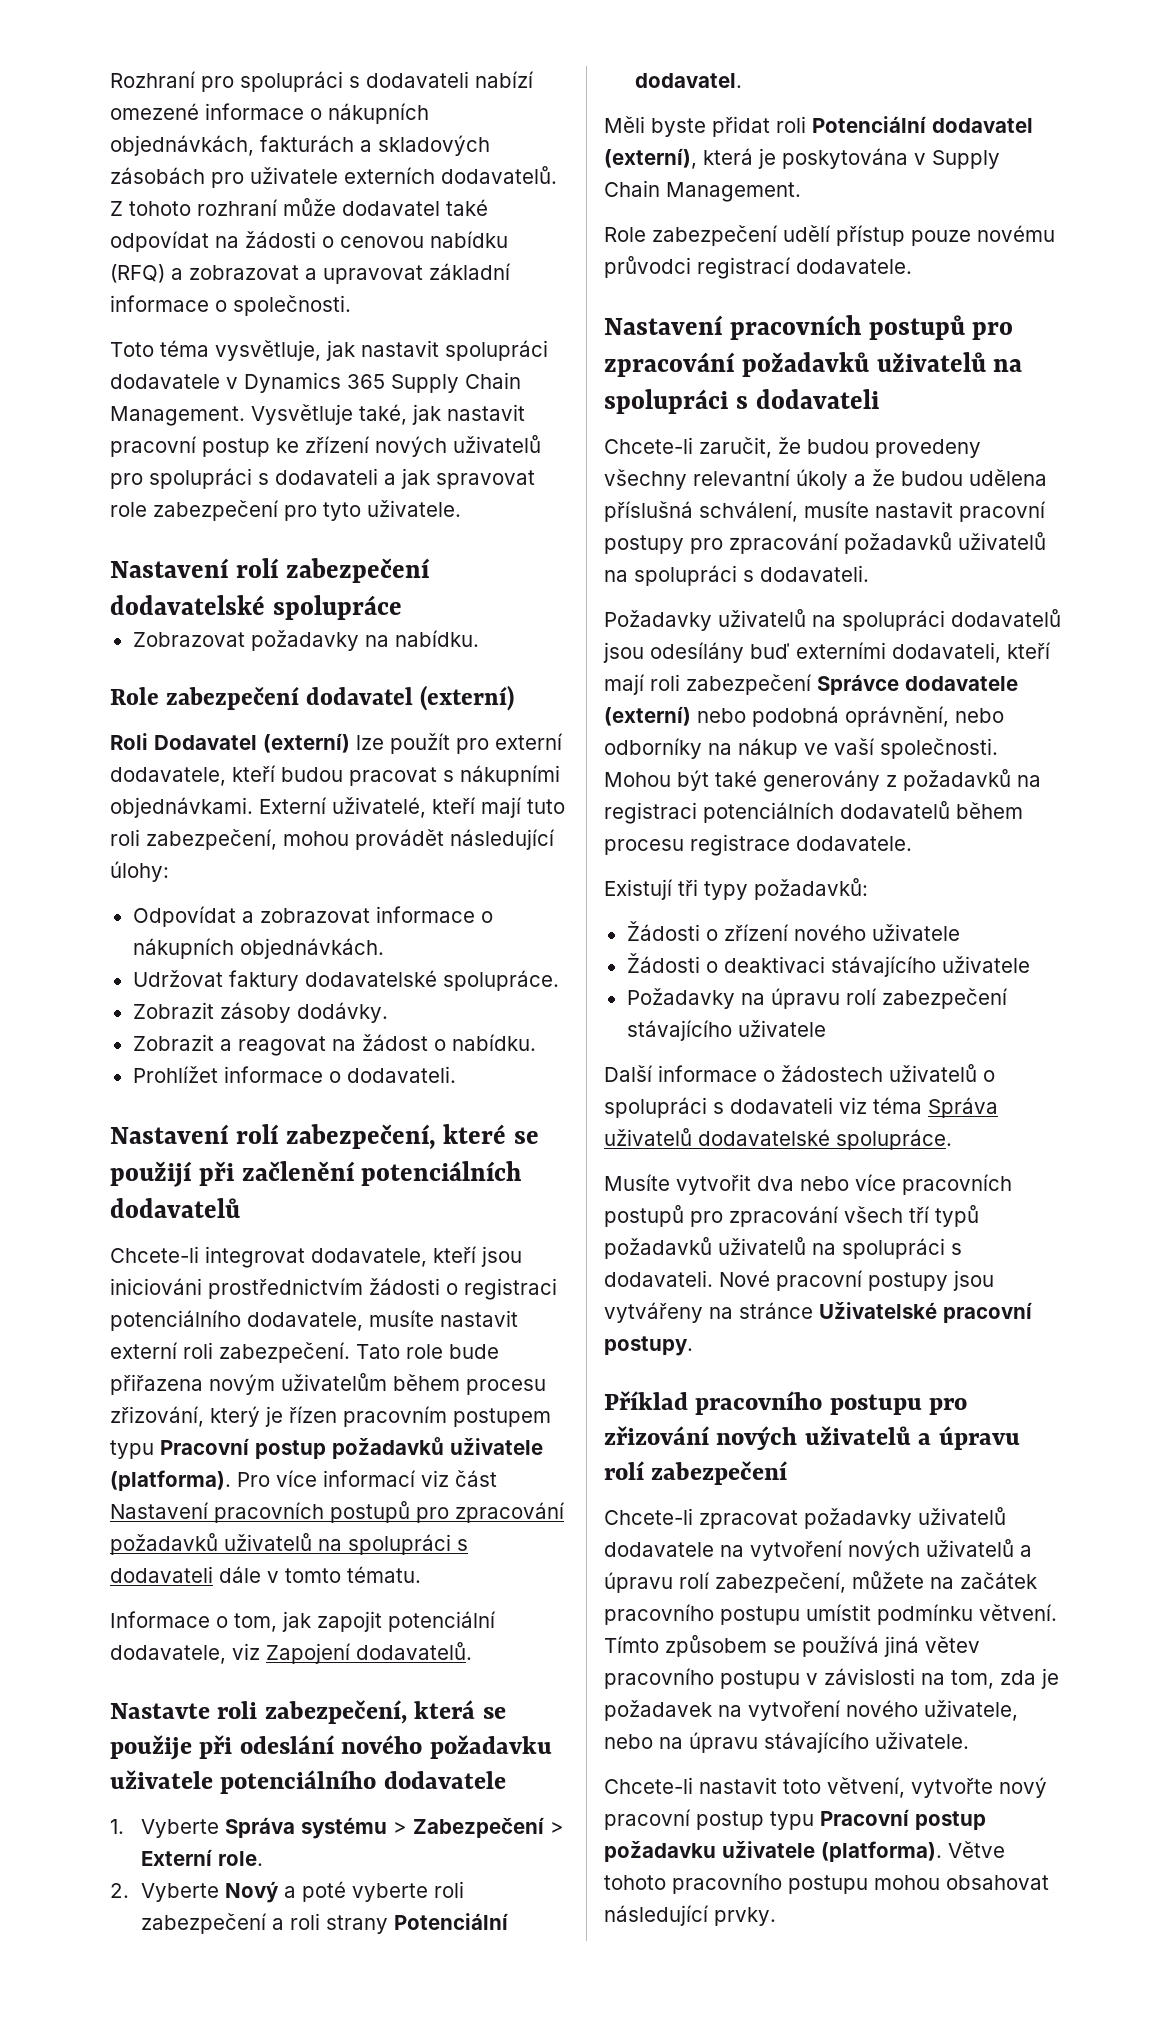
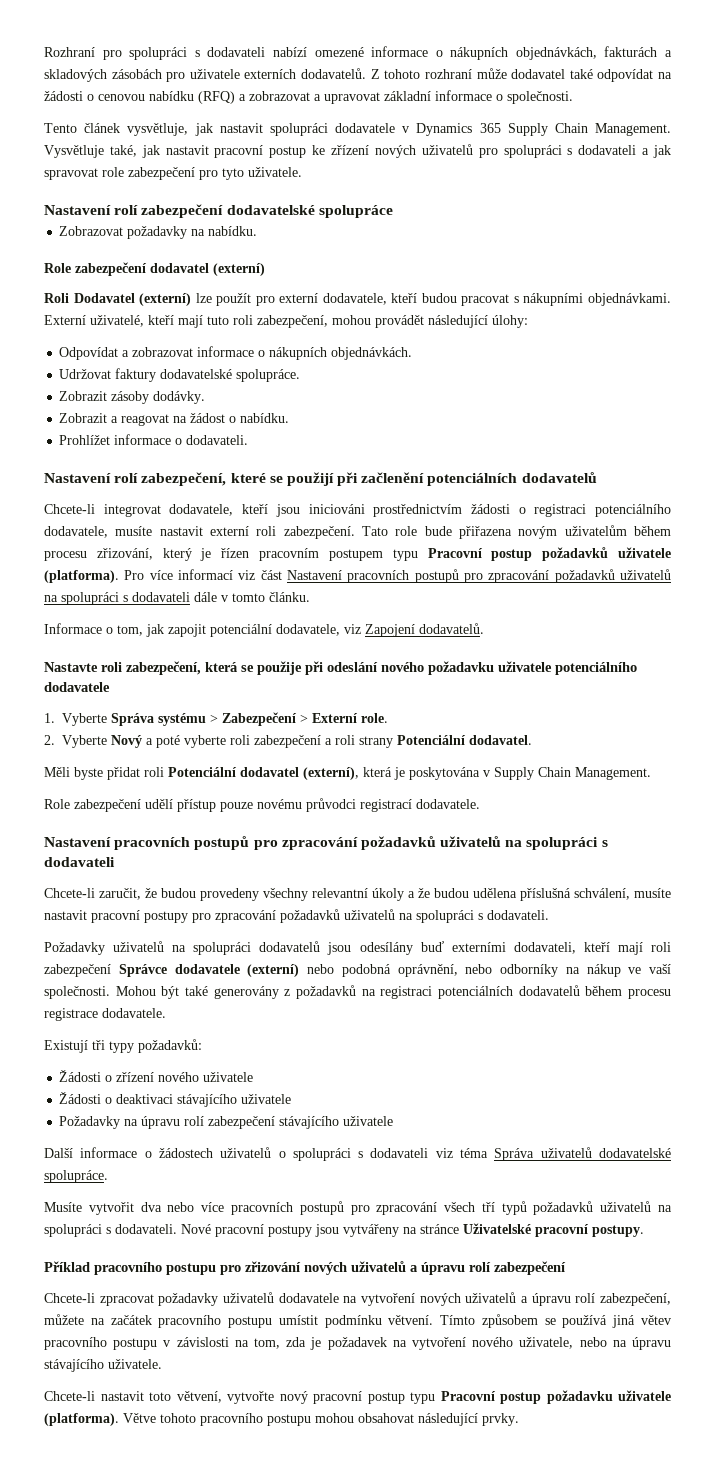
- Toto téma vysvětluje, jak nastavit spolupráci dodavatele v Dynamics 365 Supply Chain Management.
+ Tento článek vysvětluje, jak nastavit spolupráci dodavatele v Dynamics 365 Supply Chain Management.
- Pro více informací viz část Nastavení pracovních postupů pro zpracování požadavků uživatelů na spolupráci s dodavateli dále v tomto tématu.
+ Pro více informací viz část Nastavení pracovních postupů pro zpracování požadavků uživatelů na spolupráci s dodavateli dále v tomto článku.

